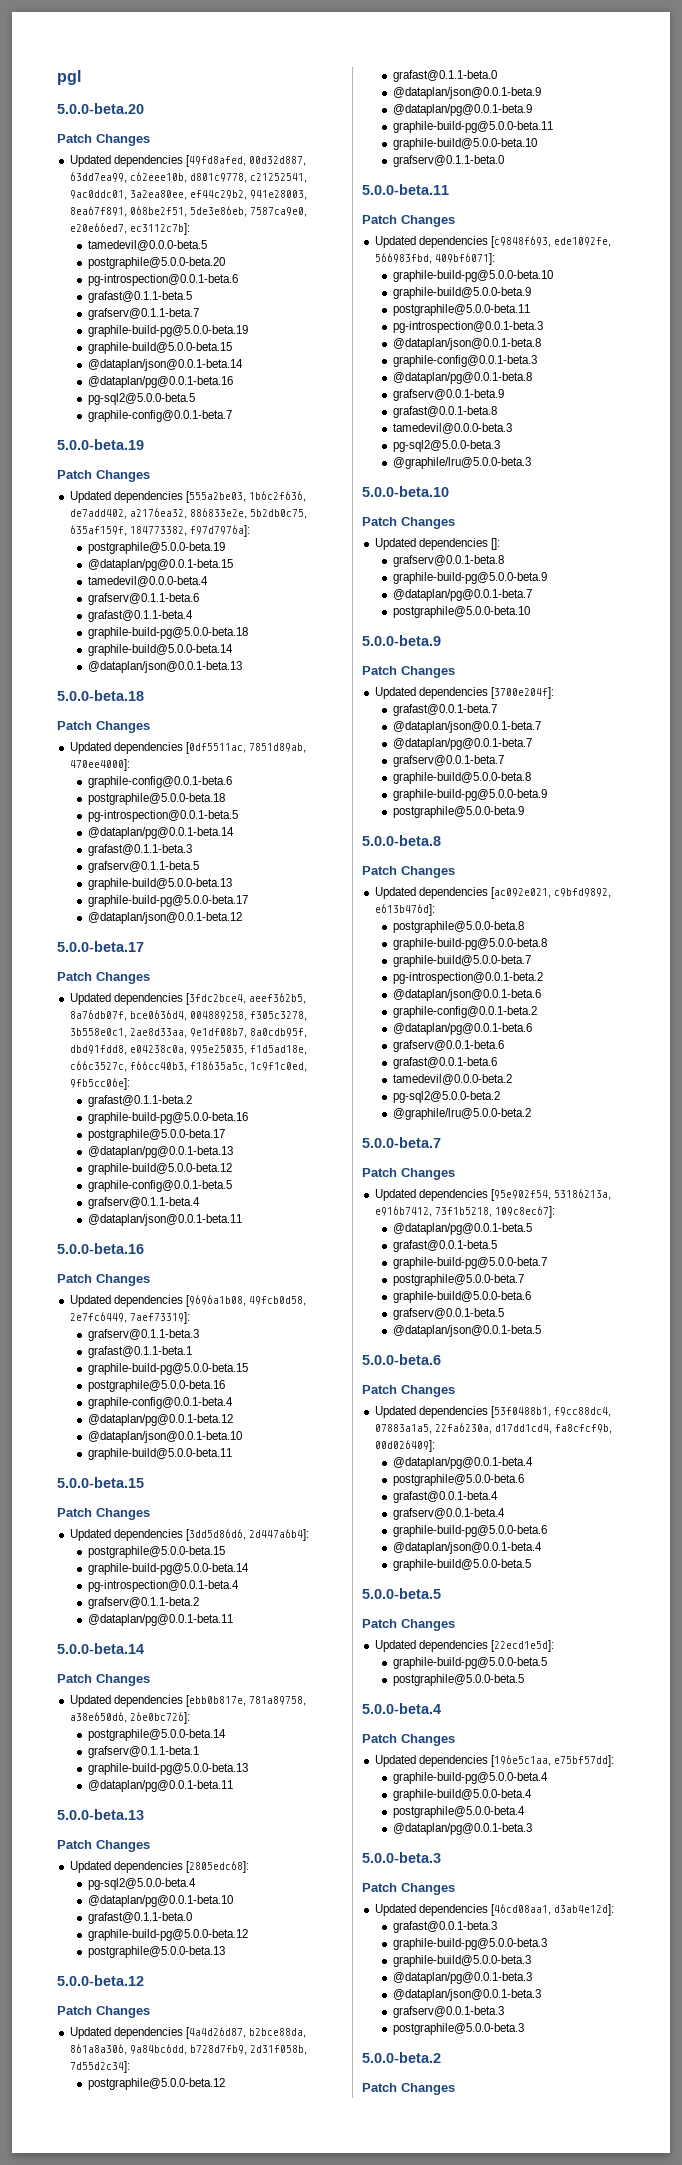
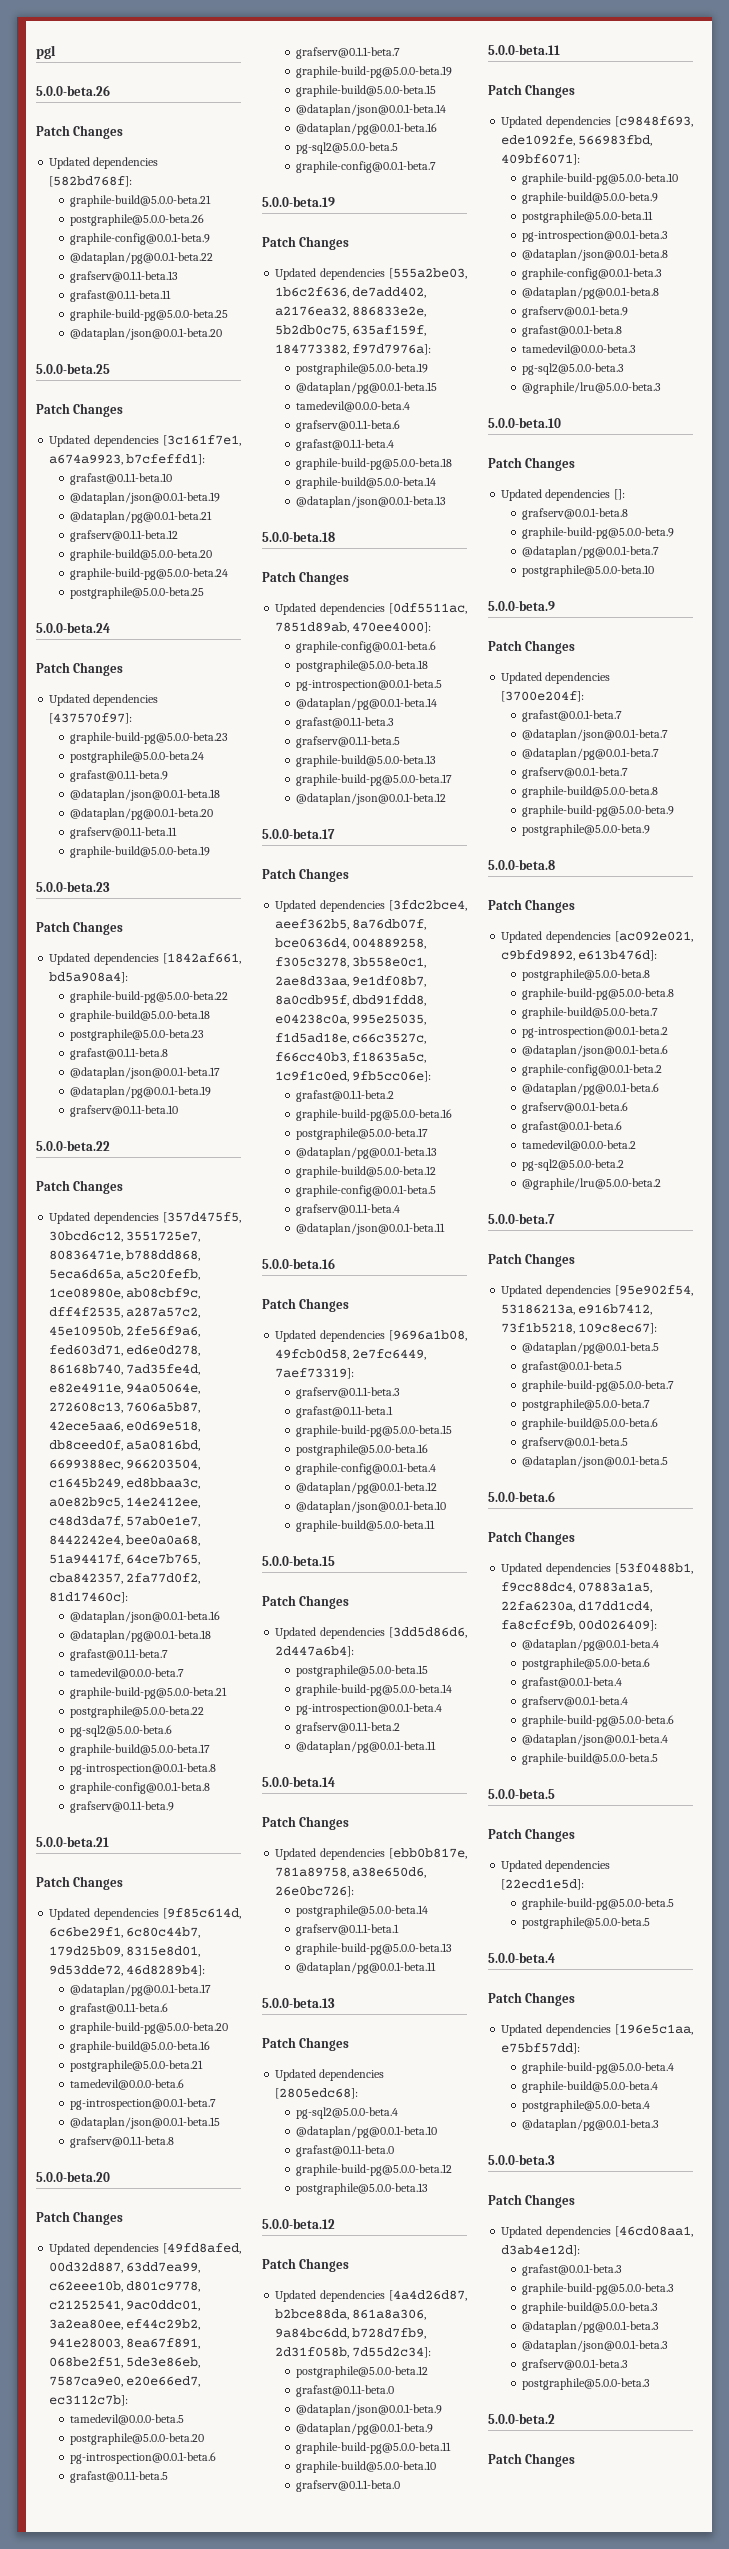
+ 5.0.0-beta.26
+ Patch Changes
+ Updated dependencies [582bd768f]:
+ graphile-build@5.0.0-beta.21
+ postgraphile@5.0.0-beta.26
+ graphile-config@0.0.1-beta.9
+ @dataplan/pg@0.0.1-beta.22
+ grafserv@0.1.1-beta.13
+ grafast@0.1.1-beta.11
+ graphile-build-pg@5.0.0-beta.25
+ @dataplan/json@0.0.1-beta.20
+ 5.0.0-beta.25
+ Patch Changes
+ Updated dependencies [3c161f7e1, a674a9923, b7cfeffd1]:
+ grafast@0.1.1-beta.10
+ @dataplan/json@0.0.1-beta.19
+ @dataplan/pg@0.0.1-beta.21
+ grafserv@0.1.1-beta.12
+ graphile-build@5.0.0-beta.20
+ graphile-build-pg@5.0.0-beta.24
+ postgraphile@5.0.0-beta.25
+ 5.0.0-beta.24
+ Patch Changes
+ Updated dependencies [437570f97]:
+ graphile-build-pg@5.0.0-beta.23
+ postgraphile@5.0.0-beta.24
+ grafast@0.1.1-beta.9
+ @dataplan/json@0.0.1-beta.18
+ @dataplan/pg@0.0.1-beta.20
+ grafserv@0.1.1-beta.11
+ graphile-build@5.0.0-beta.19
+ 5.0.0-beta.23
+ Patch Changes
+ Updated dependencies [1842af661, bd5a908a4]:
+ graphile-build-pg@5.0.0-beta.22
+ graphile-build@5.0.0-beta.18
+ postgraphile@5.0.0-beta.23
+ grafast@0.1.1-beta.8
+ @dataplan/json@0.0.1-beta.17
+ @dataplan/pg@0.0.1-beta.19
+ grafserv@0.1.1-beta.10
+ 5.0.0-beta.22
+ Patch Changes
+ Updated dependencies [357d475f5, 30bcd6c12, 3551725e7, 80836471e, b788dd868, 5eca6d65a, a5c20fefb, 1ce08980e, ab08cbf9c, dff4f2535, a287a57c2, 45e10950b, 2fe56f9a6, fed603d71, ed6e0d278, 86168b740, 7ad35fe4d, e82e4911e, 94a05064e, 272608c13, 7606a5b87, 42ece5aa6, e0d69e518, db8ceed0f, a5a0816bd, 6699388ec, 966203504, c1645b249, ed8bbaa3c, a0e82b9c5, 14e2412ee, c48d3da7f, 57ab0e1e7, 8442242e4, bee0a0a68, 51a94417f, 64ce7b765, cba842357, 2fa77d0f2, 81d17460c]:
+ @dataplan/json@0.0.1-beta.16
+ @dataplan/pg@0.0.1-beta.18
+ grafast@0.1.1-beta.7
+ tamedevil@0.0.0-beta.7
+ graphile-build-pg@5.0.0-beta.21
+ postgraphile@5.0.0-beta.22
+ pg-sql2@5.0.0-beta.6
+ graphile-build@5.0.0-beta.17
+ pg-introspection@0.0.1-beta.8
+ graphile-config@0.0.1-beta.8
+ grafserv@0.1.1-beta.9
+ 5.0.0-beta.21
+ Patch Changes
+ Updated dependencies [9f85c614d, 6c6be29f1, 6c80c44b7, 179d25b09, 8315e8d01, 9d53dde72, 46d8289b4]:
+ @dataplan/pg@0.0.1-beta.17
+ grafast@0.1.1-beta.6
+ graphile-build-pg@5.0.0-beta.20
+ graphile-build@5.0.0-beta.16
+ postgraphile@5.0.0-beta.21
+ tamedevil@0.0.0-beta.6
+ pg-introspection@0.0.1-beta.7
+ @dataplan/json@0.0.1-beta.15
+ grafserv@0.1.1-beta.8

